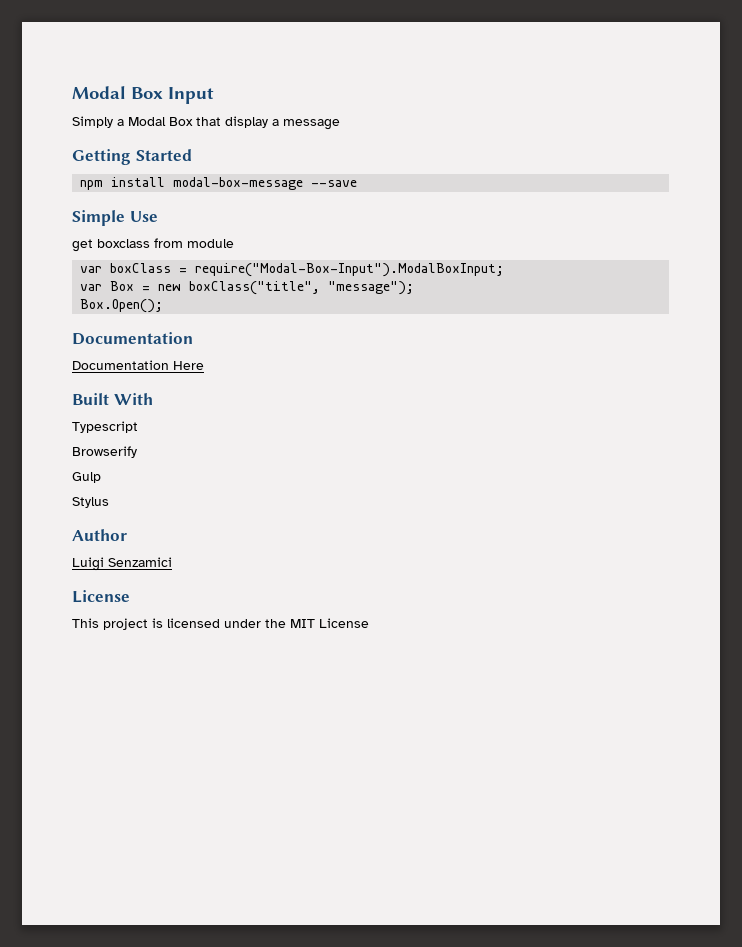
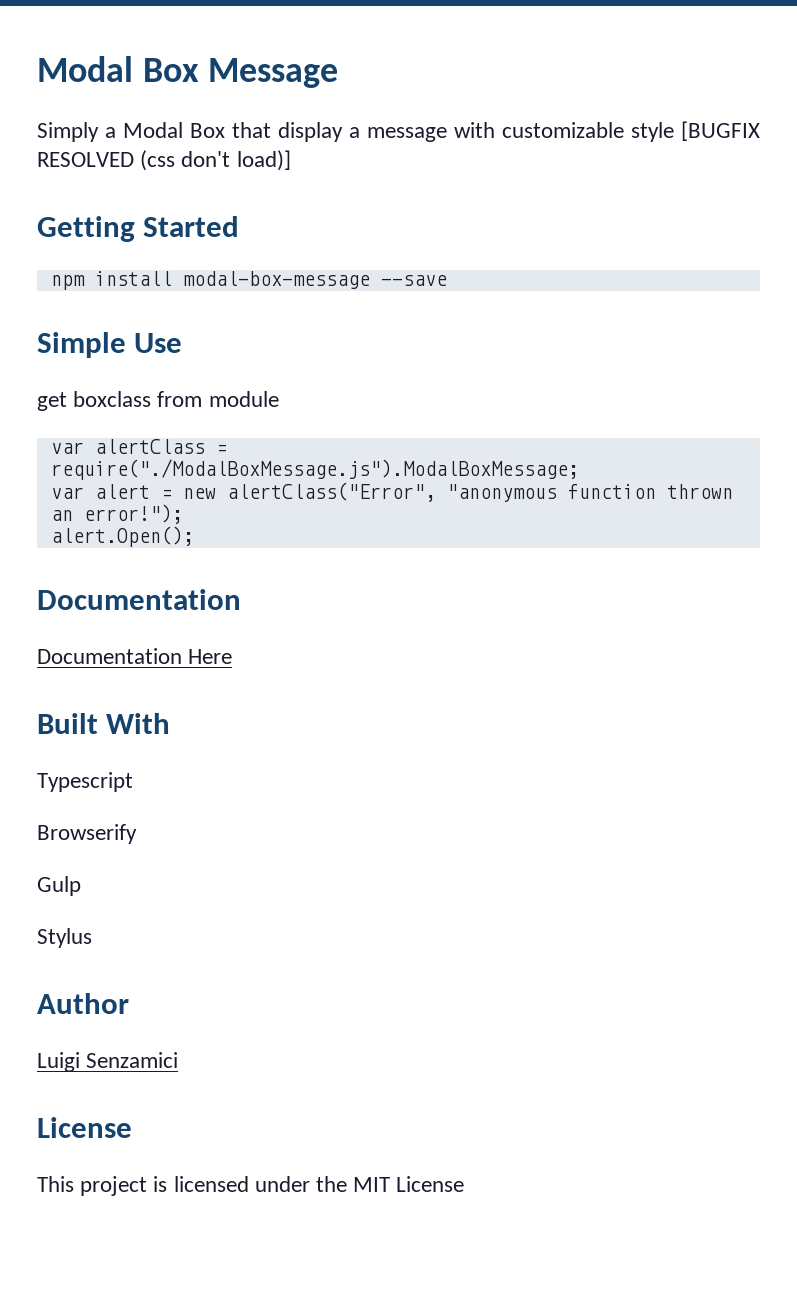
- Modal Box Input
+ Modal Box Message
- Simply a Modal Box that display a message
+ Simply a Modal Box that display a message with customizable style [BUGFIX RESOLVED (css don't load)]
- var boxClass = require("Modal-Box-Input").ModalBoxInput;
- var Box = new boxClass("title", "message");
- Box.Open();
+ var alertClass = require("./ModalBoxMessage.js").ModalBoxMessage;
+ var alert = new alertClass("Error", "anonymous function thrown an error!");
+ alert.Open();

